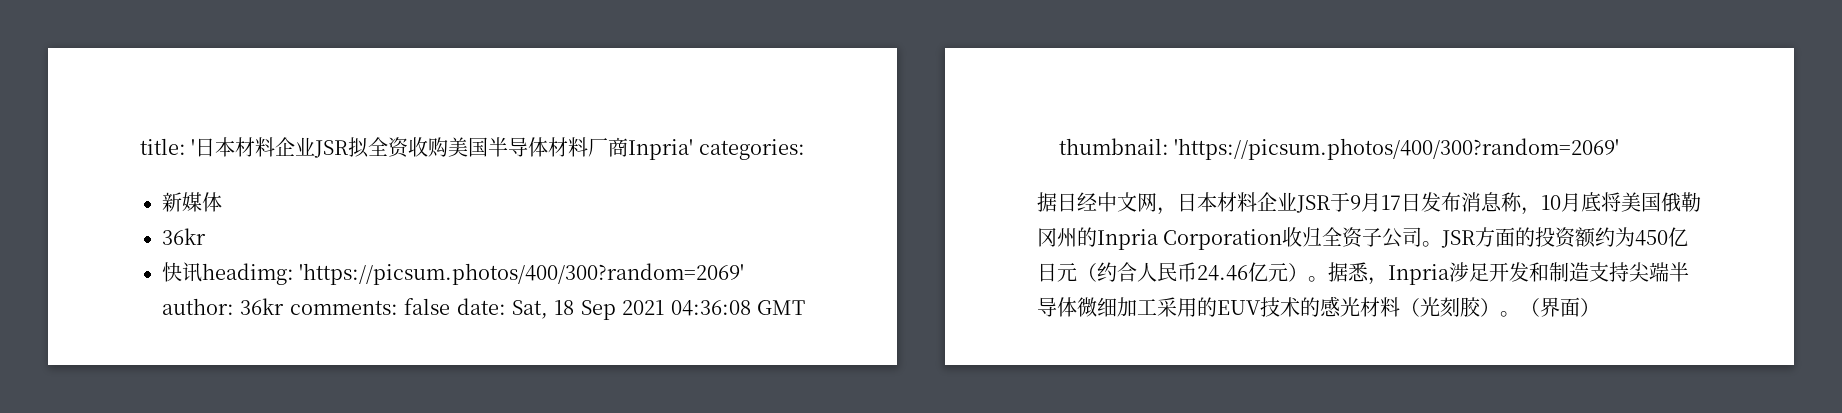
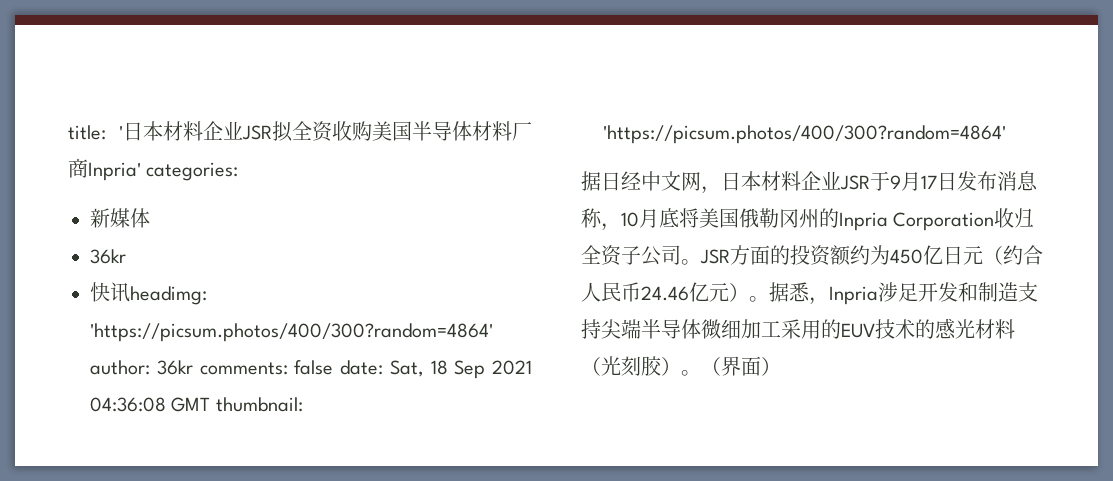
- 快讯headimg: 'https://picsum.photos/400/300?random=2069' author: 36kr comments: false date: Sat, 18 Sep 2021 04:36:08 GMT thumbnail: 'https://picsum.photos/400/300?random=2069'
+ 快讯headimg: 'https://picsum.photos/400/300?random=4864' author: 36kr comments: false date: Sat, 18 Sep 2021 04:36:08 GMT thumbnail: 'https://picsum.photos/400/300?random=4864'

